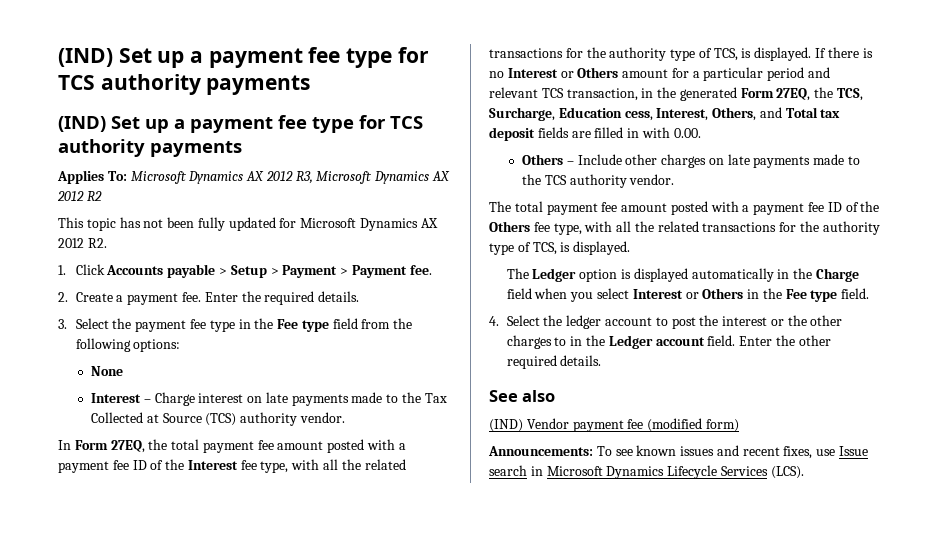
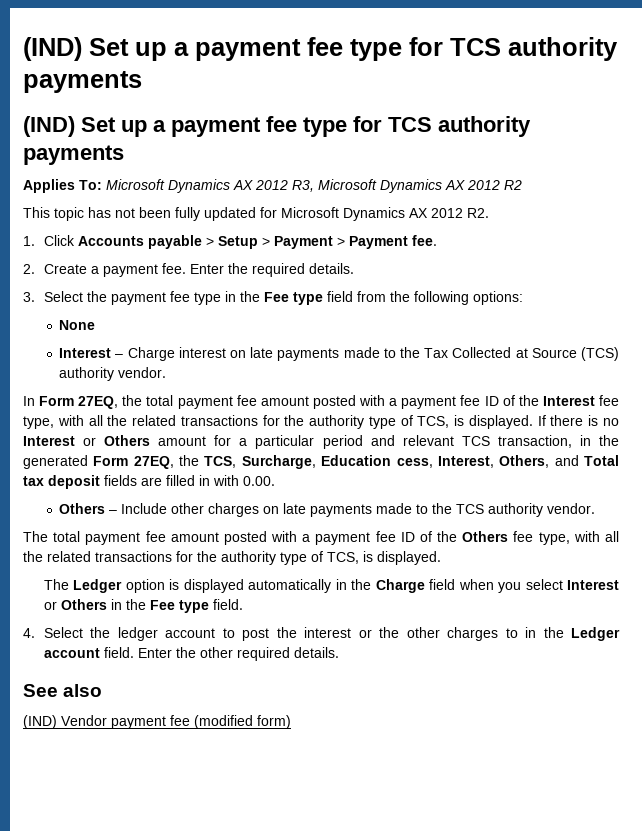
- Announcements: To see known issues and recent fixes, use Issue search in Microsoft Dynamics Lifecycle Services (LCS).

